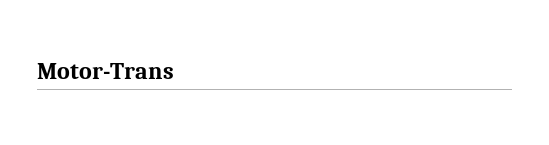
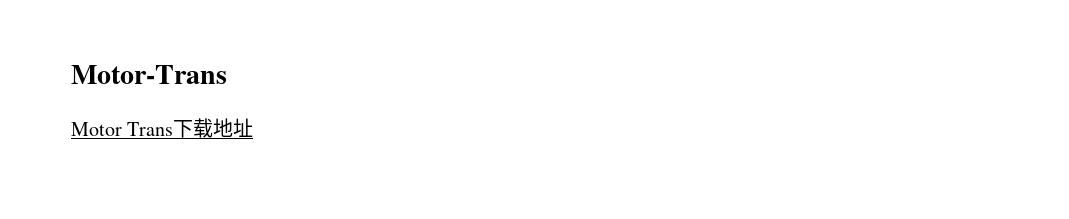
+ Motor Trans下载地址

